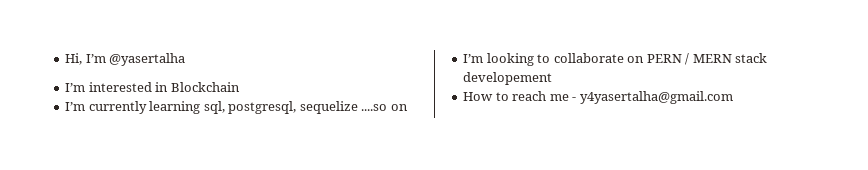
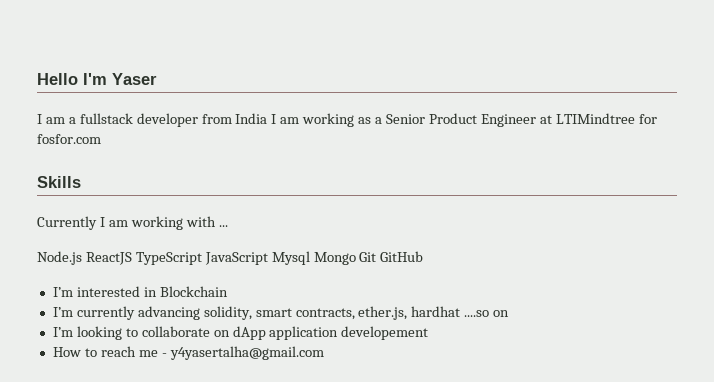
- Hi, I’m @yasertalha
+ Hello I'm Yaser
+ I am a fullstack developer from India I am working as a Senior Product Engineer at LTIMindtree for fosfor.com
+ Skills
+ Currently I am working with ...
+ Node.js ReactJS TypeScript JavaScript Mysql Mongo Git GitHub
- I’m currently learning sql, postgresql, sequelize ....so on
+ I’m currently advancing solidity, smart contracts, ether.js, hardhat ....so on
- I’m looking to collaborate on PERN / MERN stack developement
+ I’m looking to collaborate on dApp application developement

